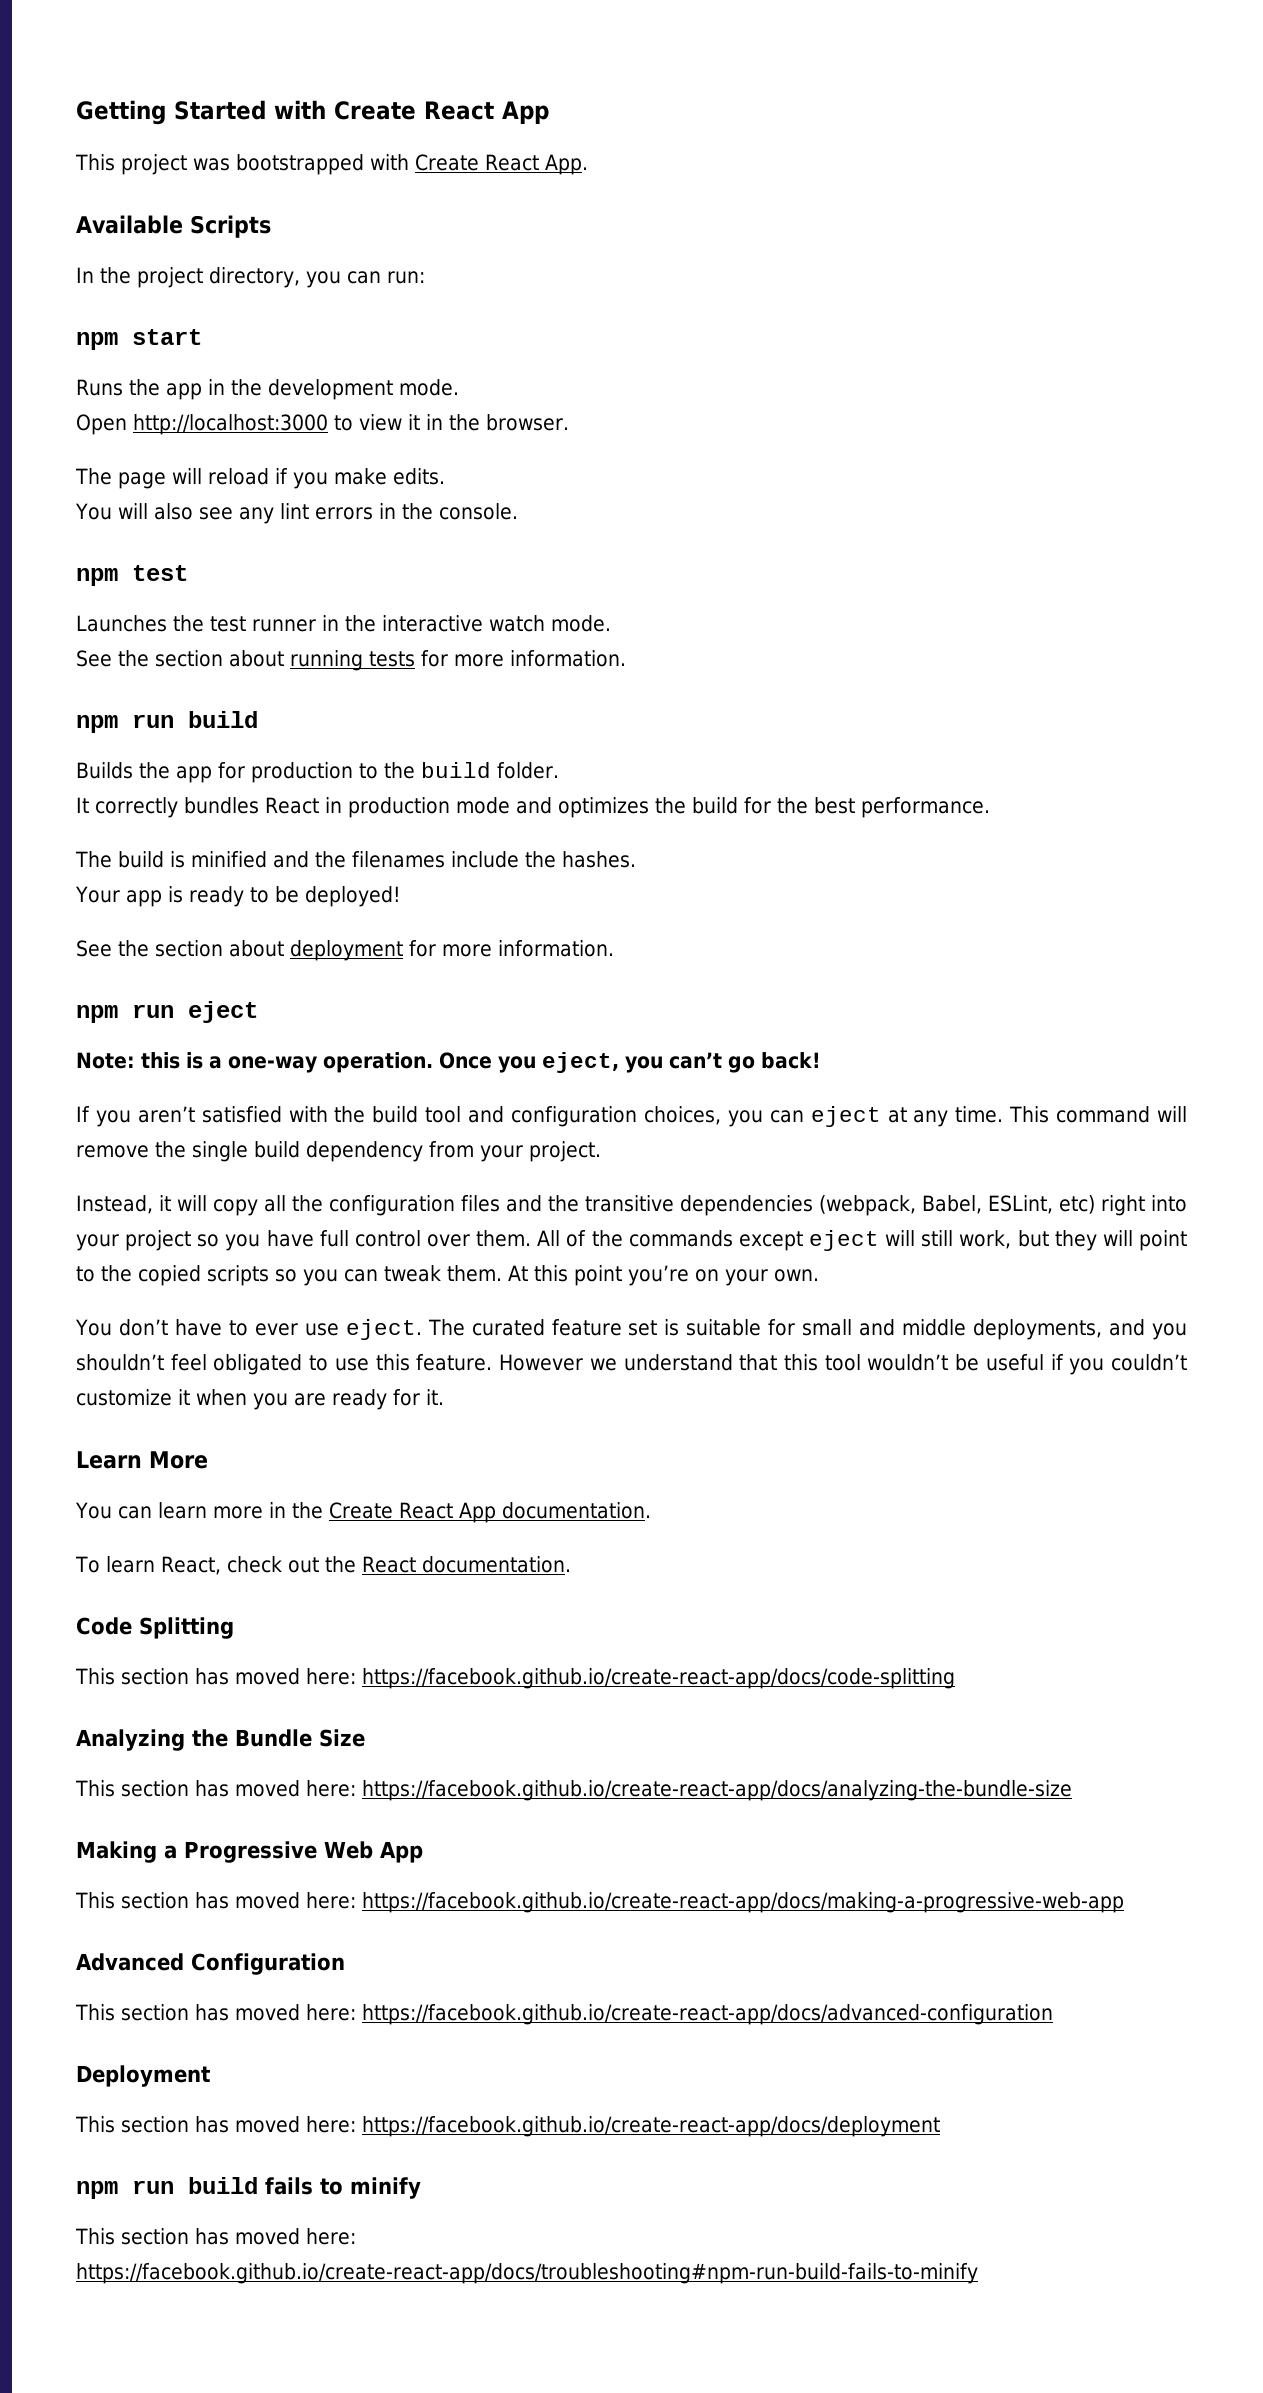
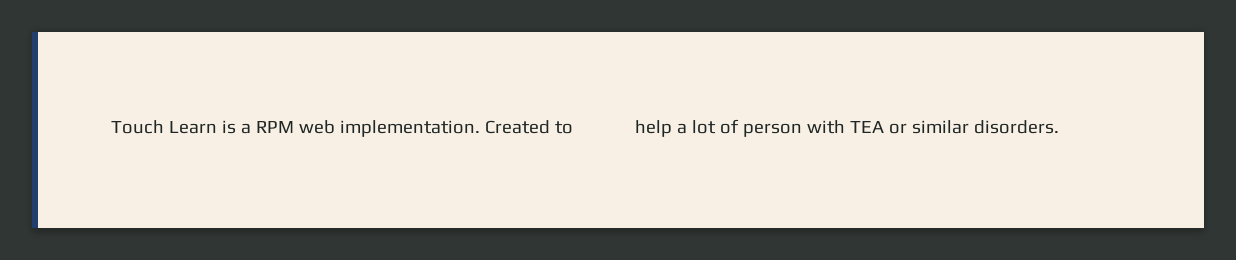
- Getting Started with Create React App
- This project was bootstrapped with Create React App.
- Available Scripts
- In the project directory, you can run:
- npm start
- Runs the app in the development mode.
- Open http://localhost:3000 to view it in the browser.
- The page will reload if you make edits.
- You will also see any lint errors in the console.
- npm test
- Launches the test runner in the interactive watch mode.
- See the section about running tests for more information.
- npm run build
- Builds the app for production to the build folder.
- It correctly bundles React in production mode and optimizes the build for the best performance.
- The build is minified and the filenames include the hashes.
- Your app is ready to be deployed!
- See the section about deployment for more information.
- npm run eject
- Note: this is a one-way operation. Once you eject, you can’t go back!
- If you aren’t satisfied with the build tool and configuration choices, you can eject at any time. This command will remove the single build dependency from your project.
- Instead, it will copy all the configuration files and the transitive dependencies (webpack, Babel, ESLint, etc) right into your project so you have full control over them. All of the commands except eject will still work, but they will point to the copied scripts so you can tweak them. At this point you’re on your own.
- You don’t have to ever use eject. The curated feature set is suitable for small and middle deployments, and you shouldn’t feel obligated to use this feature. However we understand that this tool wouldn’t be useful if you couldn’t customize it when you are ready for it.
- Learn More
- You can learn more in the Create React App documentation.
- To learn React, check out the React documentation.
- Code Splitting
- This section has moved here: https://facebook.github.io/create-react-app/docs/code-splitting
- Analyzing the Bundle Size
- This section has moved here: https://facebook.github.io/create-react-app/docs/analyzing-the-bundle-size
- Making a Progressive Web App
- This section has moved here: https://facebook.github.io/create-react-app/docs/making-a-progressive-web-app
- Advanced Configuration
- This section has moved here: https://facebook.github.io/create-react-app/docs/advanced-configuration
- Deployment
- This section has moved here: https://facebook.github.io/create-react-app/docs/deployment
- npm run build fails to minify
- This section has moved here: https://facebook.github.io/create-react-app/docs/troubleshooting#npm-run-build-fails-to-minify
+ Touch Learn is a RPM web implementation. Created to help a lot of person with TEA or similar disorders.

